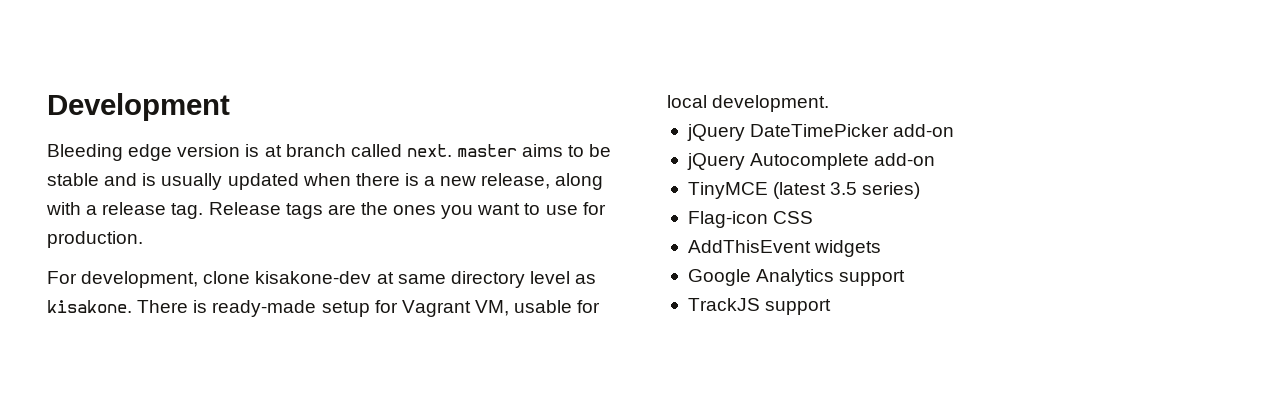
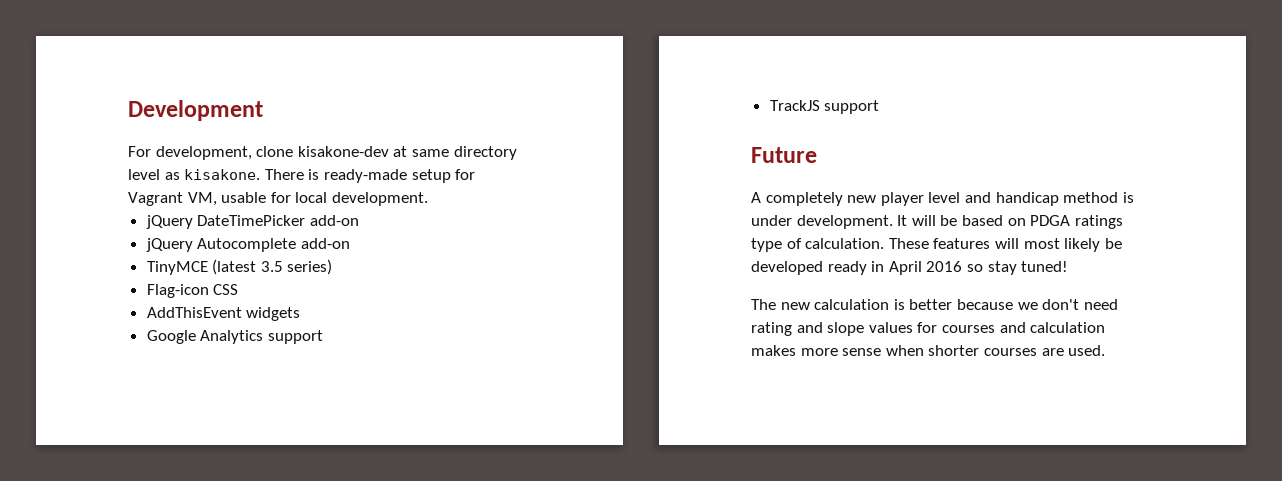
- Bleeding edge version is at branch called next. master aims to be stable and is usually updated when there is a new release, along with a release tag. Release tags are the ones you want to use for production.
+ Future
+ A completely new player level and handicap method is under development. It will be based on PDGA ratings type of calculation. These features will most likely be developed ready in April 2016 so stay tuned!
+ The new calculation is better because we don't need rating and slope values for courses and calculation makes more sense when shorter courses are used.

